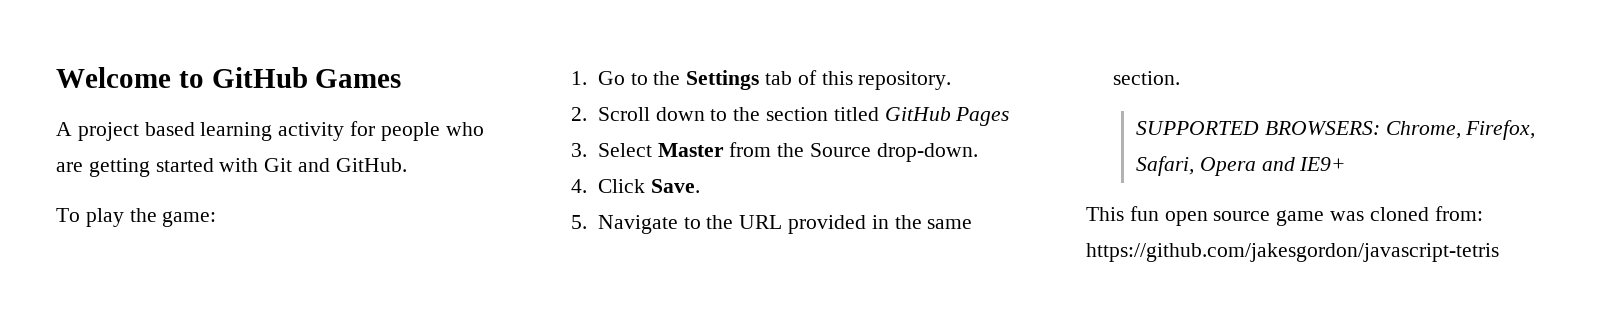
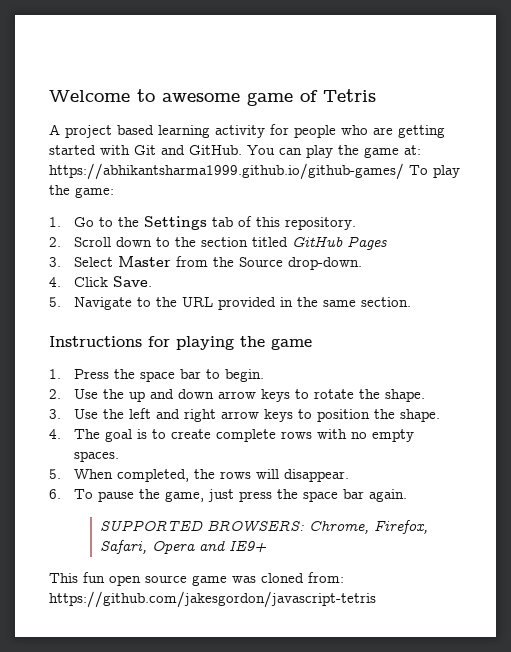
- Welcome to GitHub Games
+ Welcome to awesome game of Tetris
- A project based learning activity for people who are getting started with Git and GitHub.
- To play the game:
+ A project based learning activity for people who are getting started with Git and GitHub. You can play the game at: https://abhikantsharma1999.github.io/github-games/ To play the game:
+ Instructions for playing the game
+ 1. Press the space bar to begin.
+ 2. Use the up and down arrow keys to rotate the shape.
+ 3. Use the left and right arrow keys to position the shape.
+ 4. The goal is to create complete rows with no empty spaces.
+ 5. When completed, the rows will disappear.
+ 6. To pause the game, just press the space bar again.

